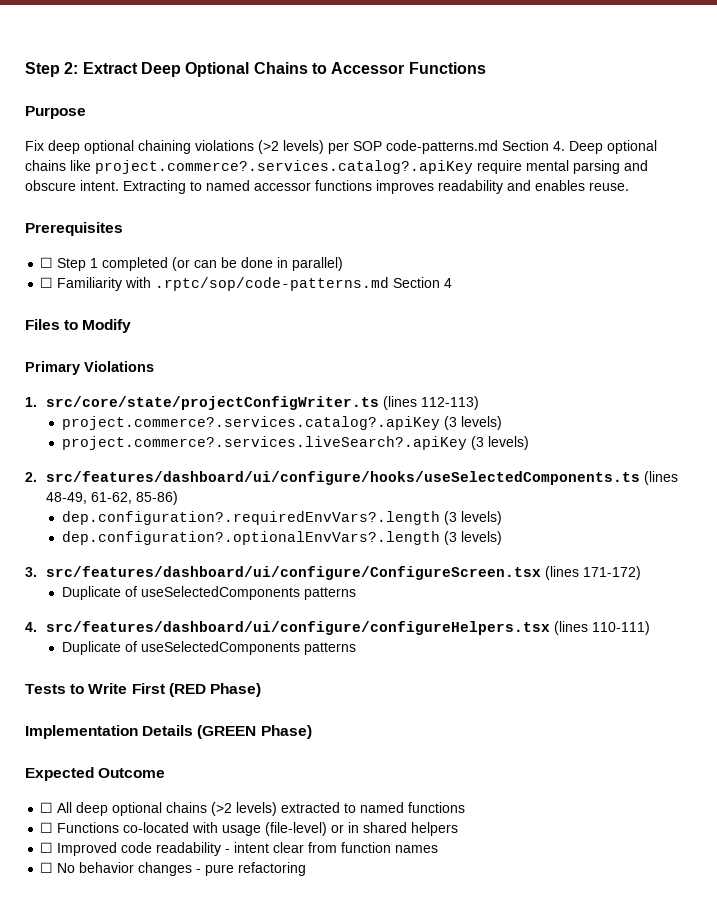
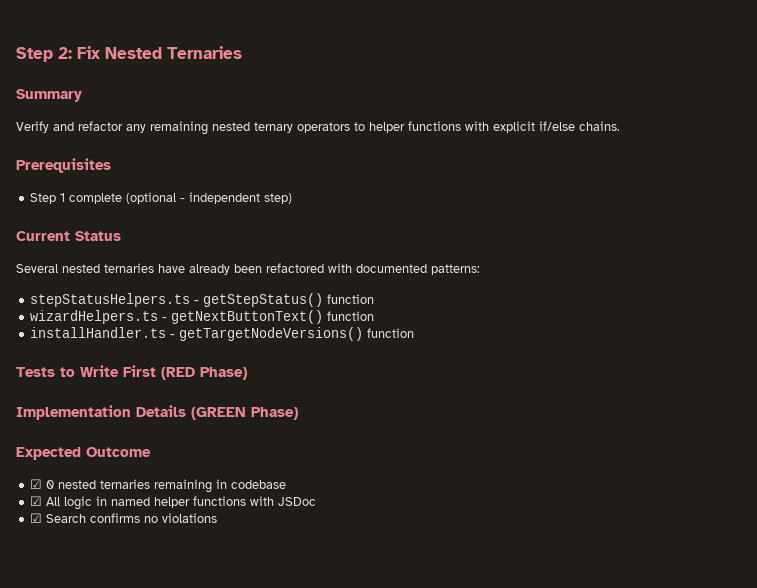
- Step 2: Extract Deep Optional Chains to Accessor Functions
- Purpose
- Fix deep optional chaining violations (>2 levels) per SOP code-patterns.md Section 4. Deep optional chains like project.commerce?.services.catalog?.apiKey require mental parsing and obscure intent. Extracting to named accessor functions improves readability and enables reuse.
+ Step 2: Fix Nested Ternaries
+ Summary
+ Verify and refactor any remaining nested ternary operators to helper functions with explicit if/else chains.
- ☐ Step 1 completed (or can be done in parallel)
- ☐ Familiarity with .rptc/sop/code-patterns.md Section 4
- Files to Modify
- Primary Violations
- 1. src/core/state/projectConfigWriter.ts (lines 112-113)
- project.commerce?.services.catalog?.apiKey (3 levels)
- project.commerce?.services.liveSearch?.apiKey (3 levels)
- 2. src/features/dashboard/ui/configure/hooks/useSelectedComponents.ts (lines 48-49, 61-62, 85-86)
- dep.configuration?.requiredEnvVars?.length (3 levels)
- dep.configuration?.optionalEnvVars?.length (3 levels)
- 3. src/features/dashboard/ui/configure/ConfigureScreen.tsx (lines 171-172)
- Duplicate of useSelectedComponents patterns
- 4. src/features/dashboard/ui/configure/configureHelpers.tsx (lines 110-111)
- Duplicate of useSelectedComponents patterns
+ Step 1 complete (optional - independent step)
+ Current Status
+ Several nested ternaries have already been refactored with documented patterns:
+ stepStatusHelpers.ts - getStepStatus() function
+ wizardHelpers.ts - getNextButtonText() function
+ installHandler.ts - getTargetNodeVersions() function
- ☐ All deep optional chains (>2 levels) extracted to named functions
- ☐ Functions co-located with usage (file-level) or in shared helpers
- ☐ Improved code readability - intent clear from function names
- ☐ No behavior changes - pure refactoring
+ ☑ 0 nested ternaries remaining in codebase
+ ☑ All logic in named helper functions with JSDoc
+ ☑ Search confirms no violations

